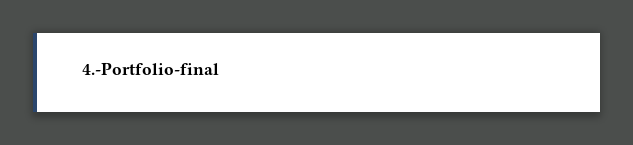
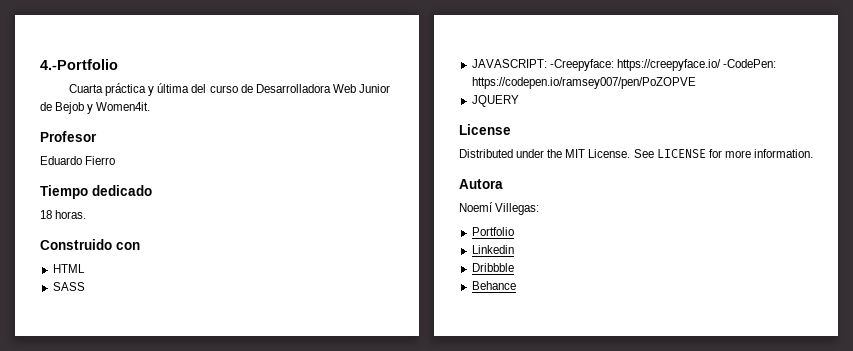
- 4.-Portfolio-final
+ 4.-Portfolio
+ Cuarta práctica y última del curso de Desarrolladora Web Junior de Bejob y Women4it.
+ Profesor
+ Eduardo Fierro
+ Tiempo dedicado
+ 18 horas.
+ Construido con
+ HTML
+ SASS
+ JAVASCRIPT: -Creepyface: https://creepyface.io/ -CodePen: https://codepen.io/ramsey007/pen/PoZOPVE
+ JQUERY
+ License
+ Distributed under the MIT License. See LICENSE for more information.
+ Autora
+ Noemí Villegas:
+ Portfolio
+ Linkedin
+ Dribbble
+ Behance

